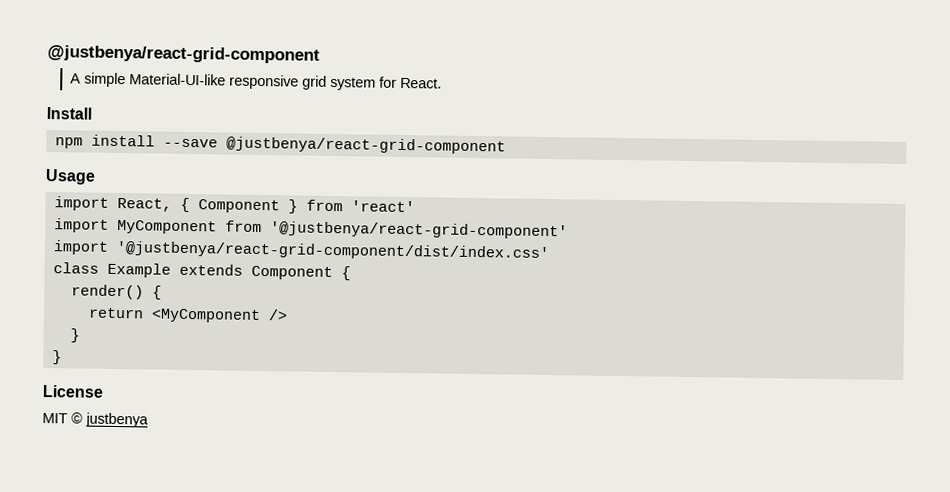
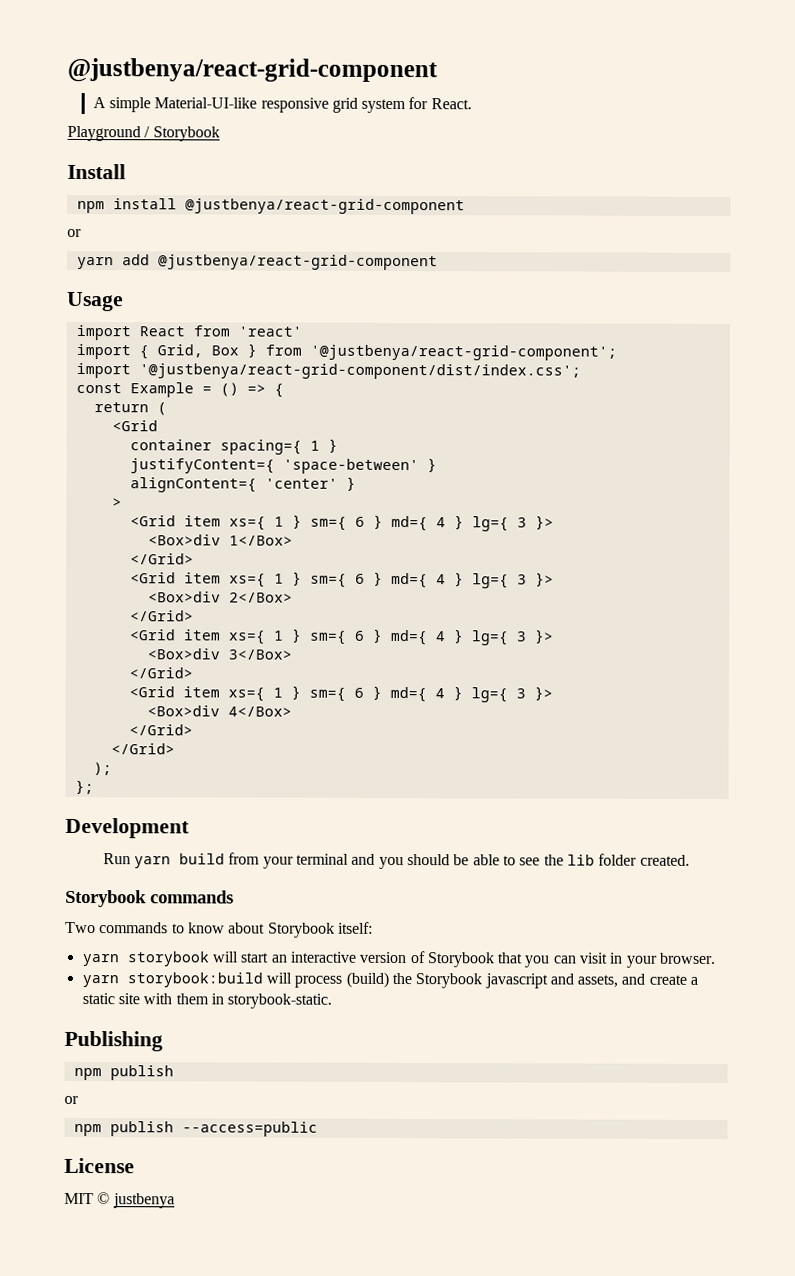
+ Playground / Storybook
- npm install --save @justbenya/react-grid-component
+ npm install @justbenya/react-grid-component
+ or
+ yarn add @justbenya/react-grid-component
- import React, { Component } from 'react'
+ import React from 'react'
- import MyComponent from '@justbenya/react-grid-component'
- import '@justbenya/react-grid-component/dist/index.css'
- class Example extends Component {
- render() {
- return <MyComponent />
- }
- }
+ import { Grid, Box } from '@justbenya/react-grid-component';
+ import '@justbenya/react-grid-component/dist/index.css';
+ const Example = () => {
+ return (
+ <Grid
+ container spacing={ 1 }
+ justifyContent={ 'space-between' }
+ alignContent={ 'center' }
+ >
+ <Grid item xs={ 1 } sm={ 6 } md={ 4 } lg={ 3 }>
+ <Box>div 1</Box>
+ </Grid>
+ <Grid item xs={ 1 } sm={ 6 } md={ 4 } lg={ 3 }>
+ <Box>div 2</Box>
+ </Grid>
+ <Grid item xs={ 1 } sm={ 6 } md={ 4 } lg={ 3 }>
+ <Box>div 3</Box>
+ </Grid>
+ <Grid item xs={ 1 } sm={ 6 } md={ 4 } lg={ 3 }>
+ <Box>div 4</Box>
+ </Grid>
+ </Grid>
+ );
+ };
+ Development
+ Run yarn build from your terminal and you should be able to see the lib folder created.
+ Storybook commands
+ Two commands to know about Storybook itself:
+ yarn storybook will start an interactive version of Storybook that you can visit in your browser.
+ yarn storybook:build will process (build) the Storybook javascript and assets, and create a static site with them in storybook-static.
+ Publishing
+ npm publish
+ or
+ npm publish --access=public

